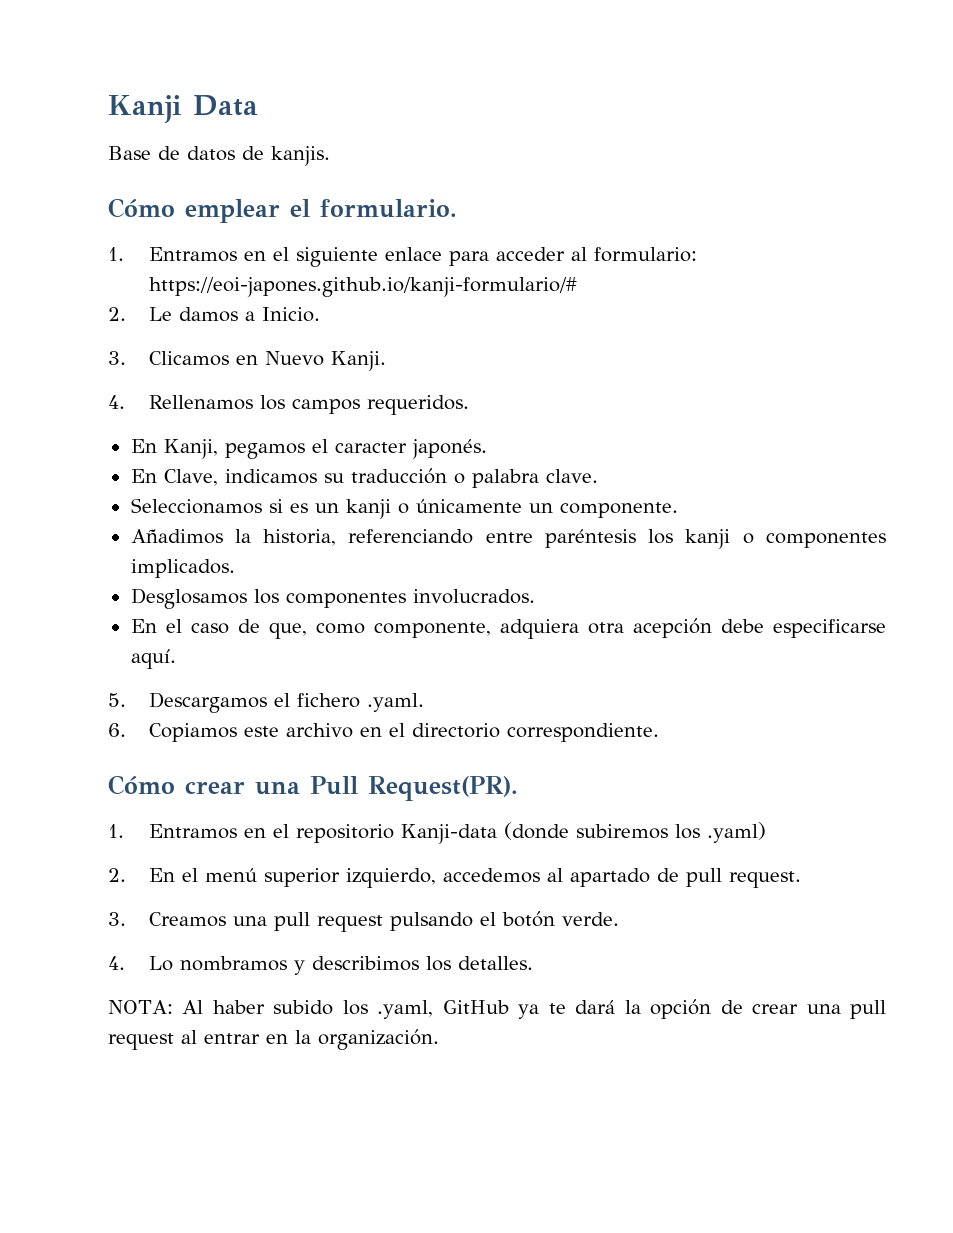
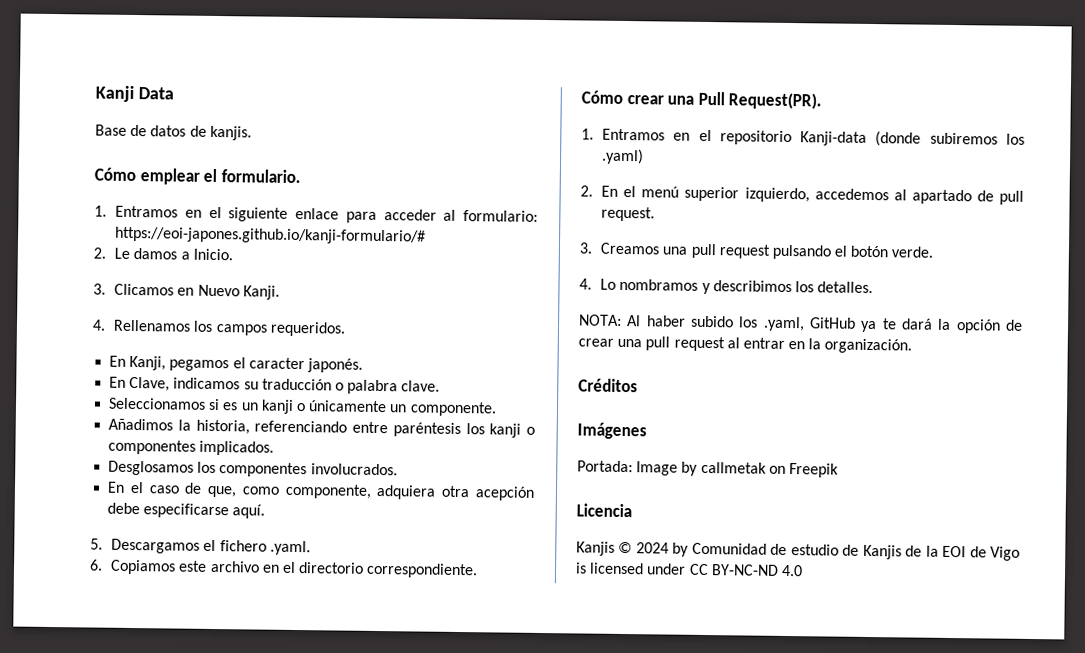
+ Créditos
+ Imágenes
+ Portada: Image by callmetak on Freepik
+ Licencia
+ Kanjis © 2024 by Comunidad de estudio de Kanjis de la EOI de Vigo is licensed under CC BY-NC-ND 4.0

